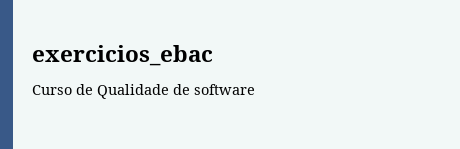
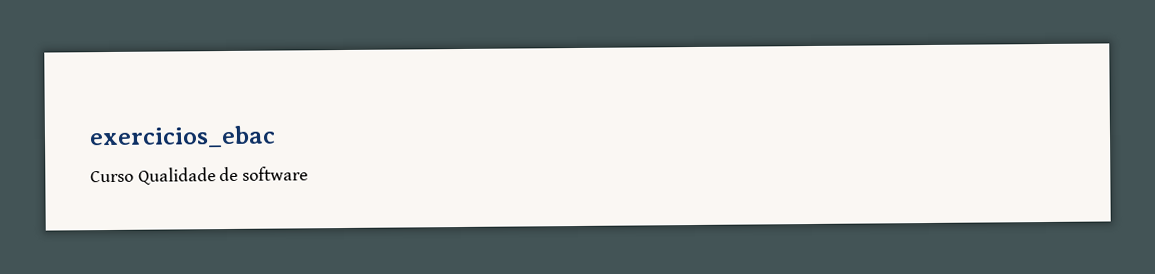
- Curso de Qualidade de software
+ Curso Qualidade de software

